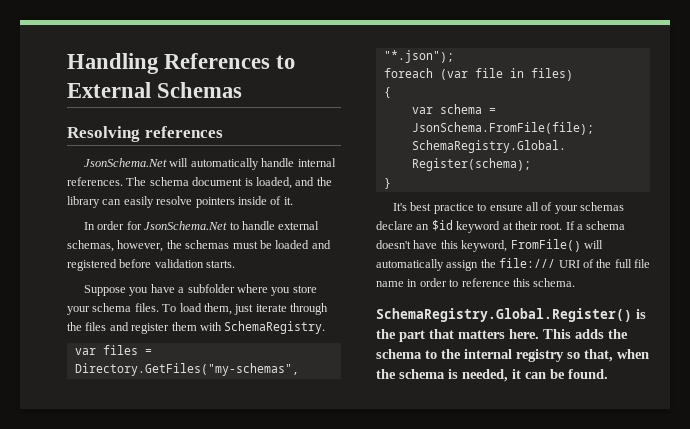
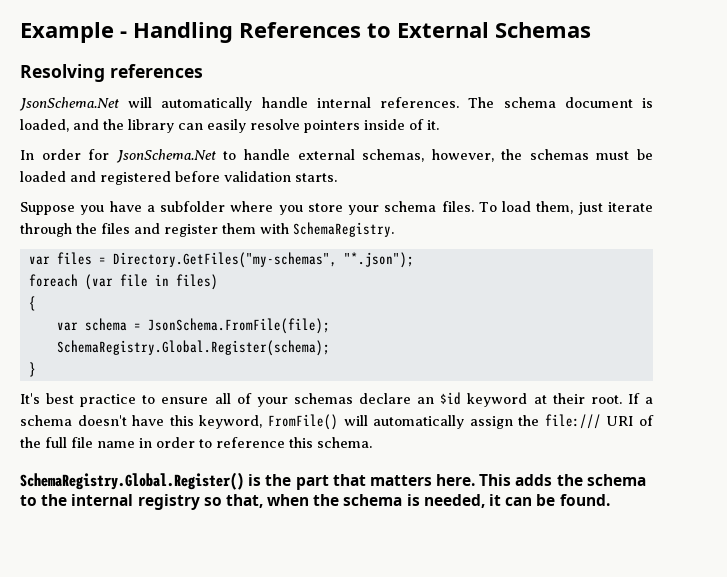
- Handling References to External Schemas
+ Example - Handling References to External Schemas

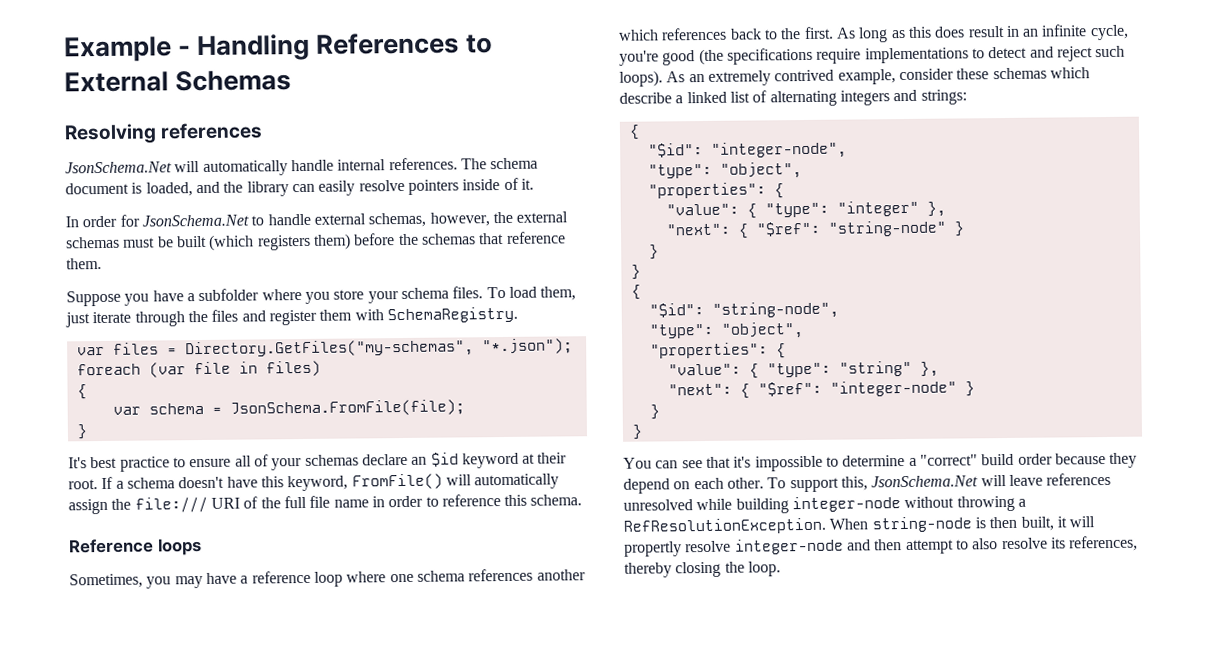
- In order for JsonSchema.Net to handle external schemas, however, the schemas must be loaded and registered before validation starts.
+ In order for JsonSchema.Net to handle external schemas, however, the external schemas must be built (which registers them) before the schemas that reference them.
- SchemaRegistry.Global.Register(schema);
- SchemaRegistry.Global.Register() is the part that matters here. This adds the schema to the internal registry so that, when the schema is needed, it can be found.
+ Reference loops
+ Sometimes, you may have a reference loop where one schema references another which references back to the first. As long as this does result in an infinite cycle, you're good (the specifications require implementations to detect and reject such loops). As an extremely contrived example, consider these schemas which describe a linked list of alternating integers and strings:
+ {
+ "$id": "integer-node",
+ "type": "object",
+ "properties": {
+ "value": { "type": "integer" },
+ "next": { "$ref": "string-node" }
+ }
+ }
+ {
+ "$id": "string-node",
+ "type": "object",
+ "properties": {
+ "value": { "type": "string" },
+ "next": { "$ref": "integer-node" }
+ }
+ }
+ You can see that it's impossible to determine a "correct" build order because they depend on each other. To support this, JsonSchema.Net will leave references unresolved while building integer-node without throwing a RefResolutionException. When string-node is then built, it will propertly resolve integer-node and then attempt to also resolve its references, thereby closing the loop.

